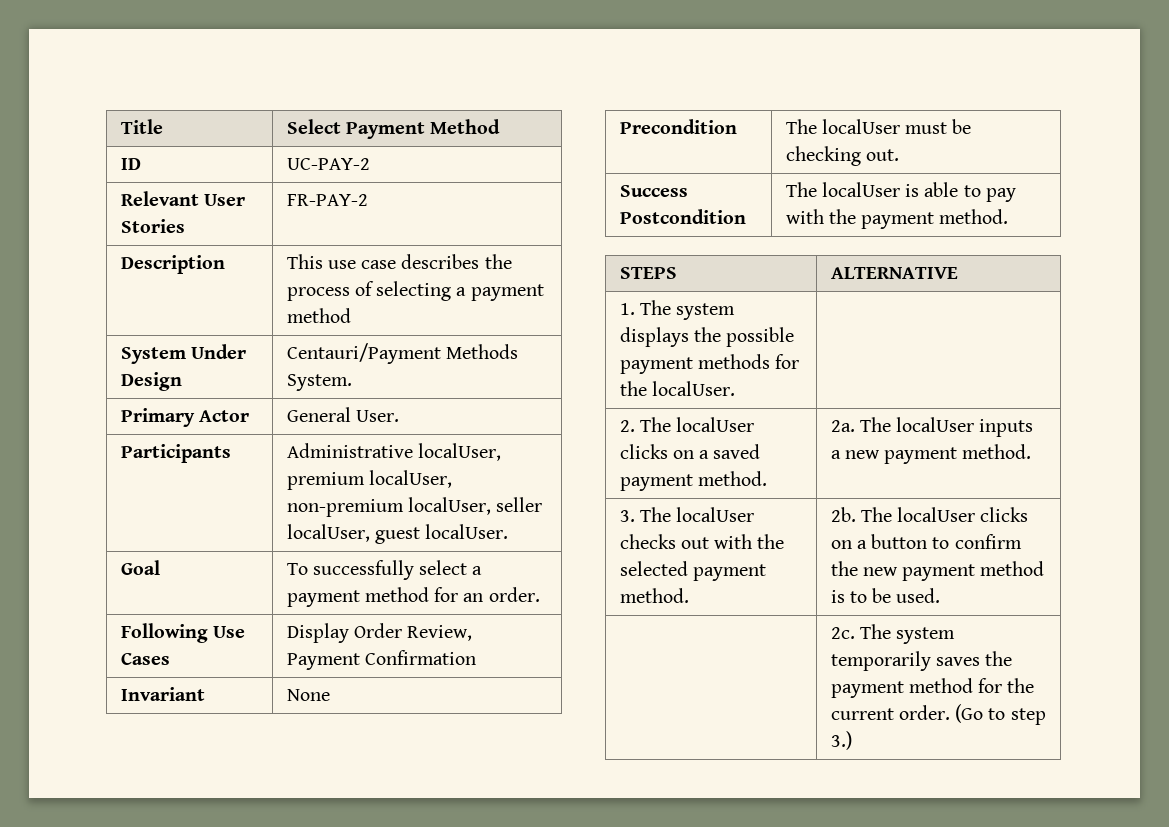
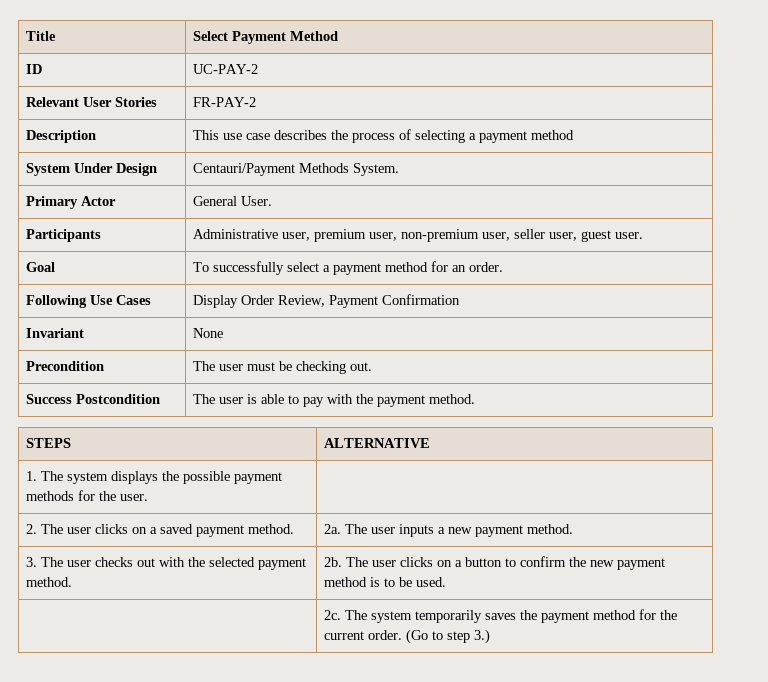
- Participants | Administrative localUser, premium localUser, non-premium localUser, seller localUser, guest localUser.
+ Participants | Administrative user, premium user, non-premium user, seller user, guest user.
- Precondition | The localUser must be checking out.
+ Precondition | The user must be checking out.
- Success Postcondition | The localUser is able to pay with the payment method.
+ Success Postcondition | The user is able to pay with the payment method.
- 1. The system displays the possible payment methods for the localUser. |
+ 1. The system displays the possible payment methods for the user. |
- 2. The localUser clicks on a saved payment method. | 2a. The localUser inputs a new payment method.
+ 2. The user clicks on a saved payment method. | 2a. The user inputs a new payment method.
- 3. The localUser checks out with the selected payment method. | 2b. The localUser clicks on a button to confirm the new payment method is to be used.
+ 3. The user checks out with the selected payment method. | 2b. The user clicks on a button to confirm the new payment method is to be used.

